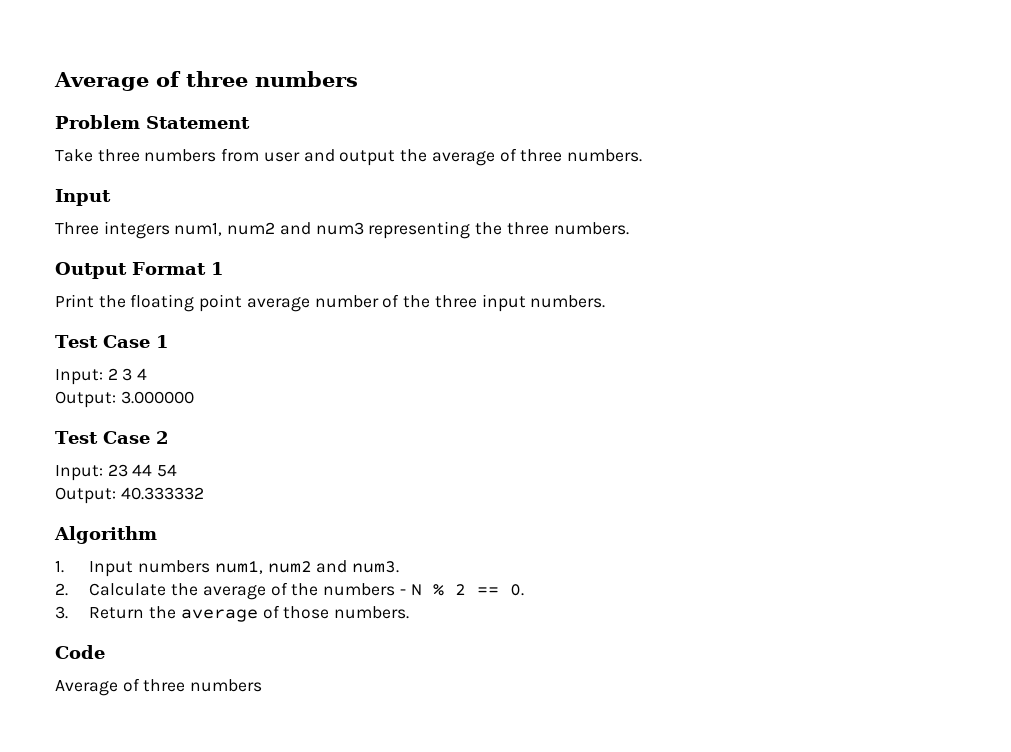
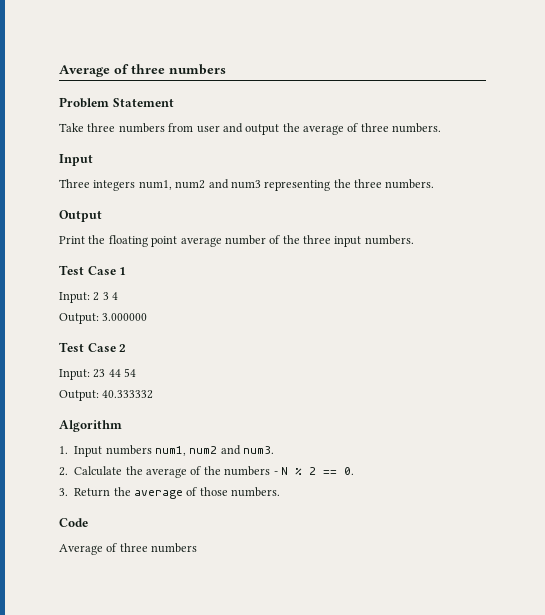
- Output Format 1
+ Output

